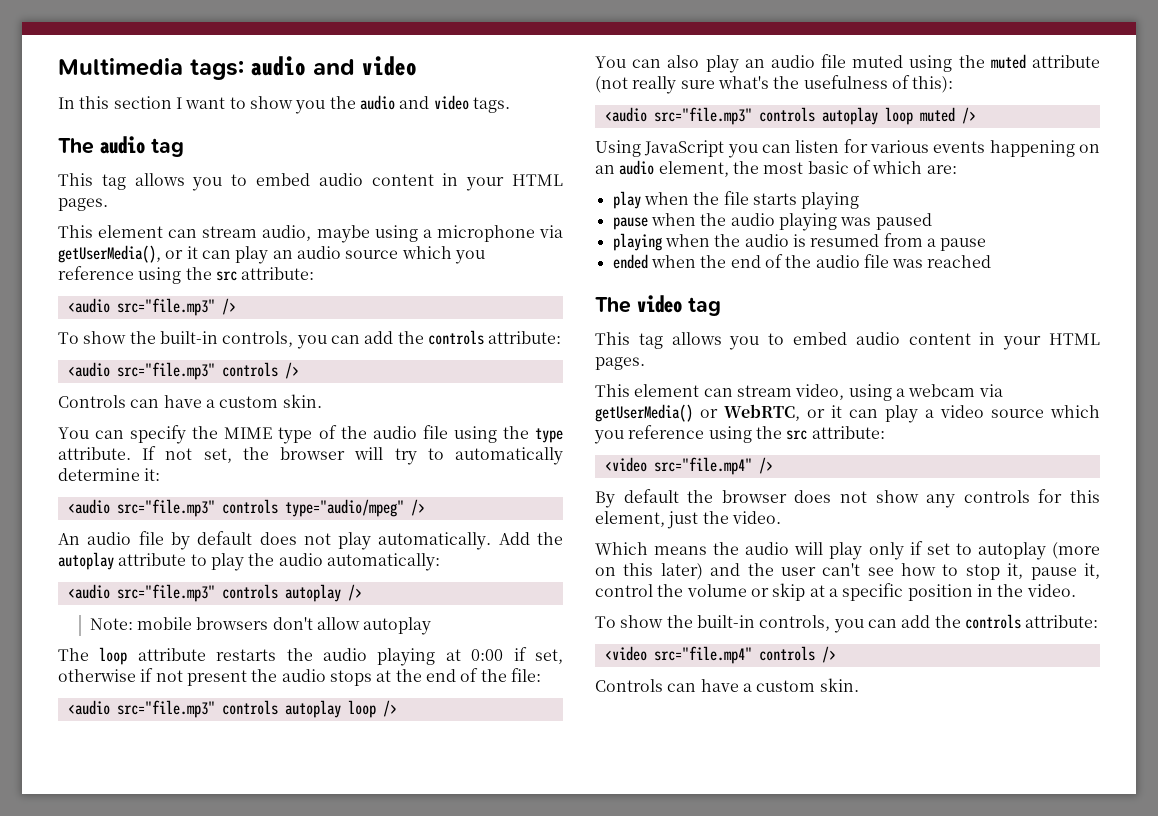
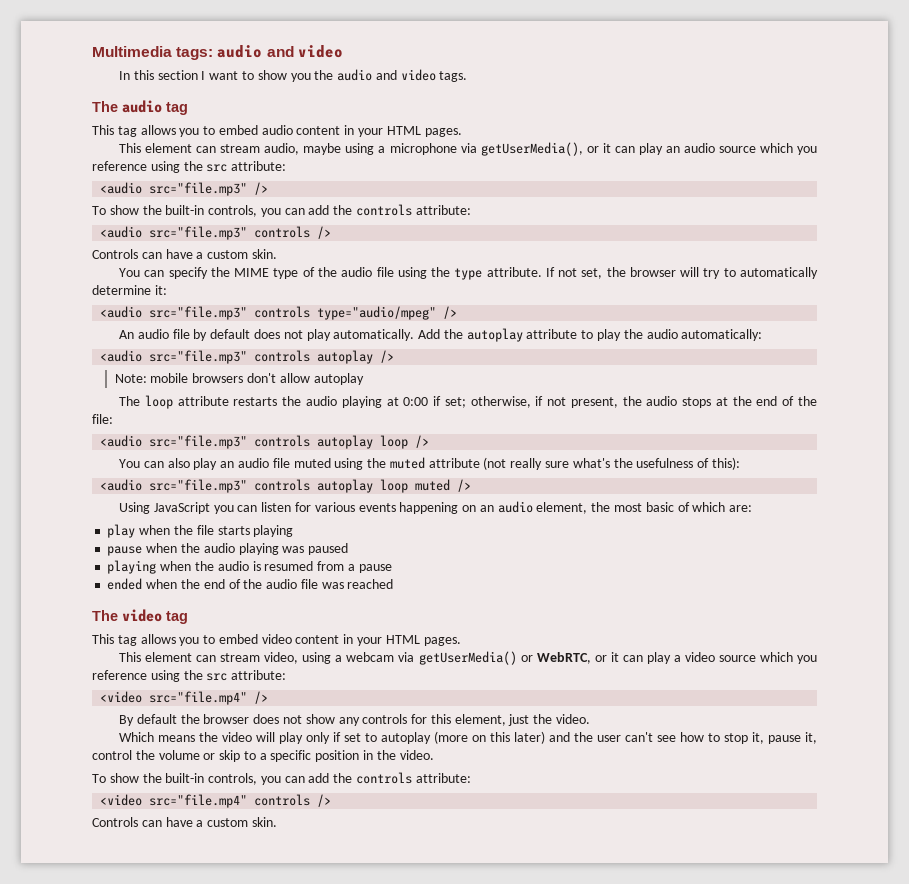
- The loop attribute restarts the audio playing at 0:00 if set, otherwise if not present the audio stops at the end of the file:
+ The loop attribute restarts the audio playing at 0:00 if set; otherwise, if not present, the audio stops at the end of the file:
  The video tag
- This tag allows you to embed audio content in your HTML pages.
+ This tag allows you to embed video content in your HTML pages.
- Which means the audio will play only if set to autoplay (more on this later) and the user can't see how to stop it, pause it, control the volume or skip at a specific position in the video.
+ Which means the video will play only if set to autoplay (more on this later) and the user can't see how to stop it, pause it, control the volume or skip to a specific position in the video.

